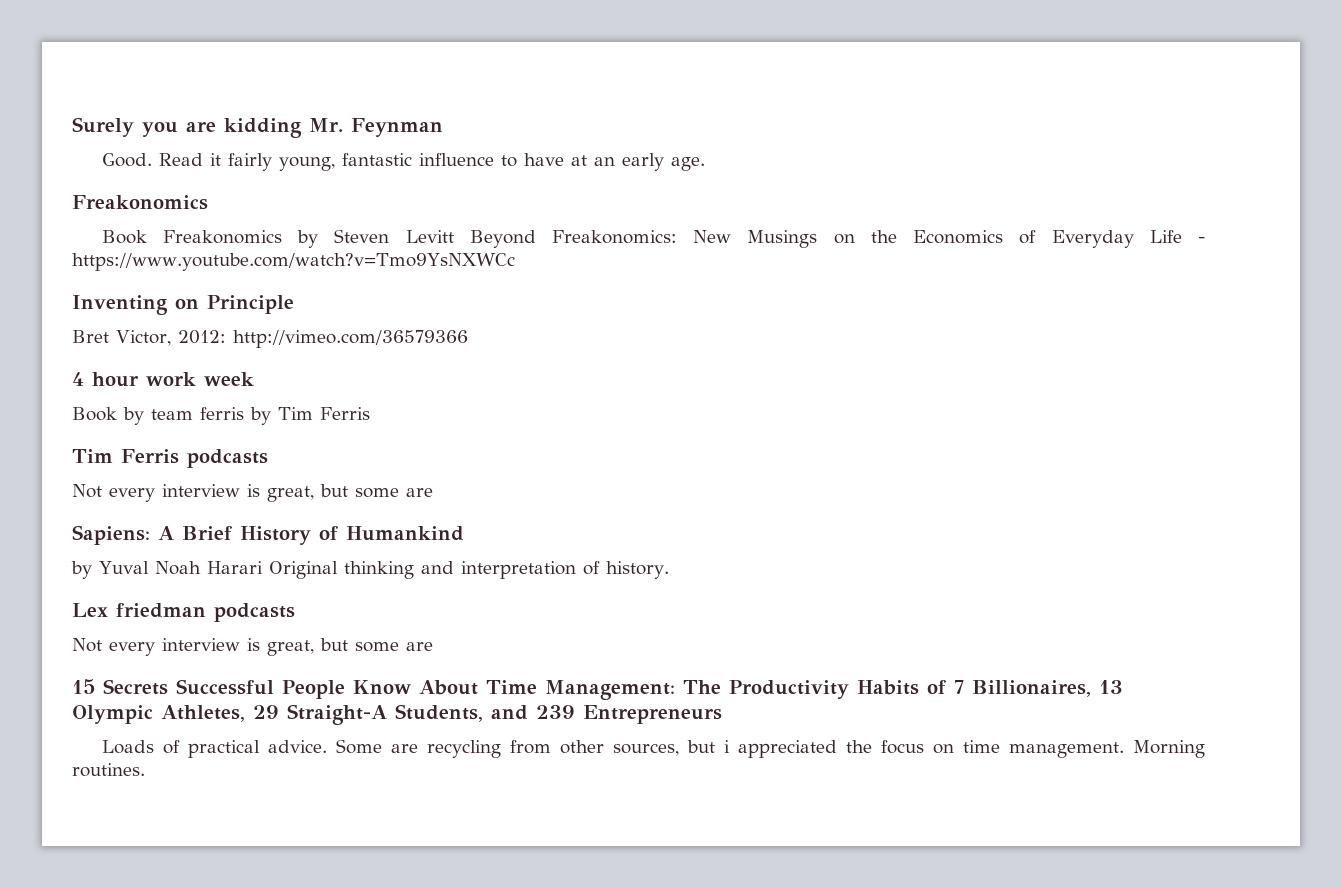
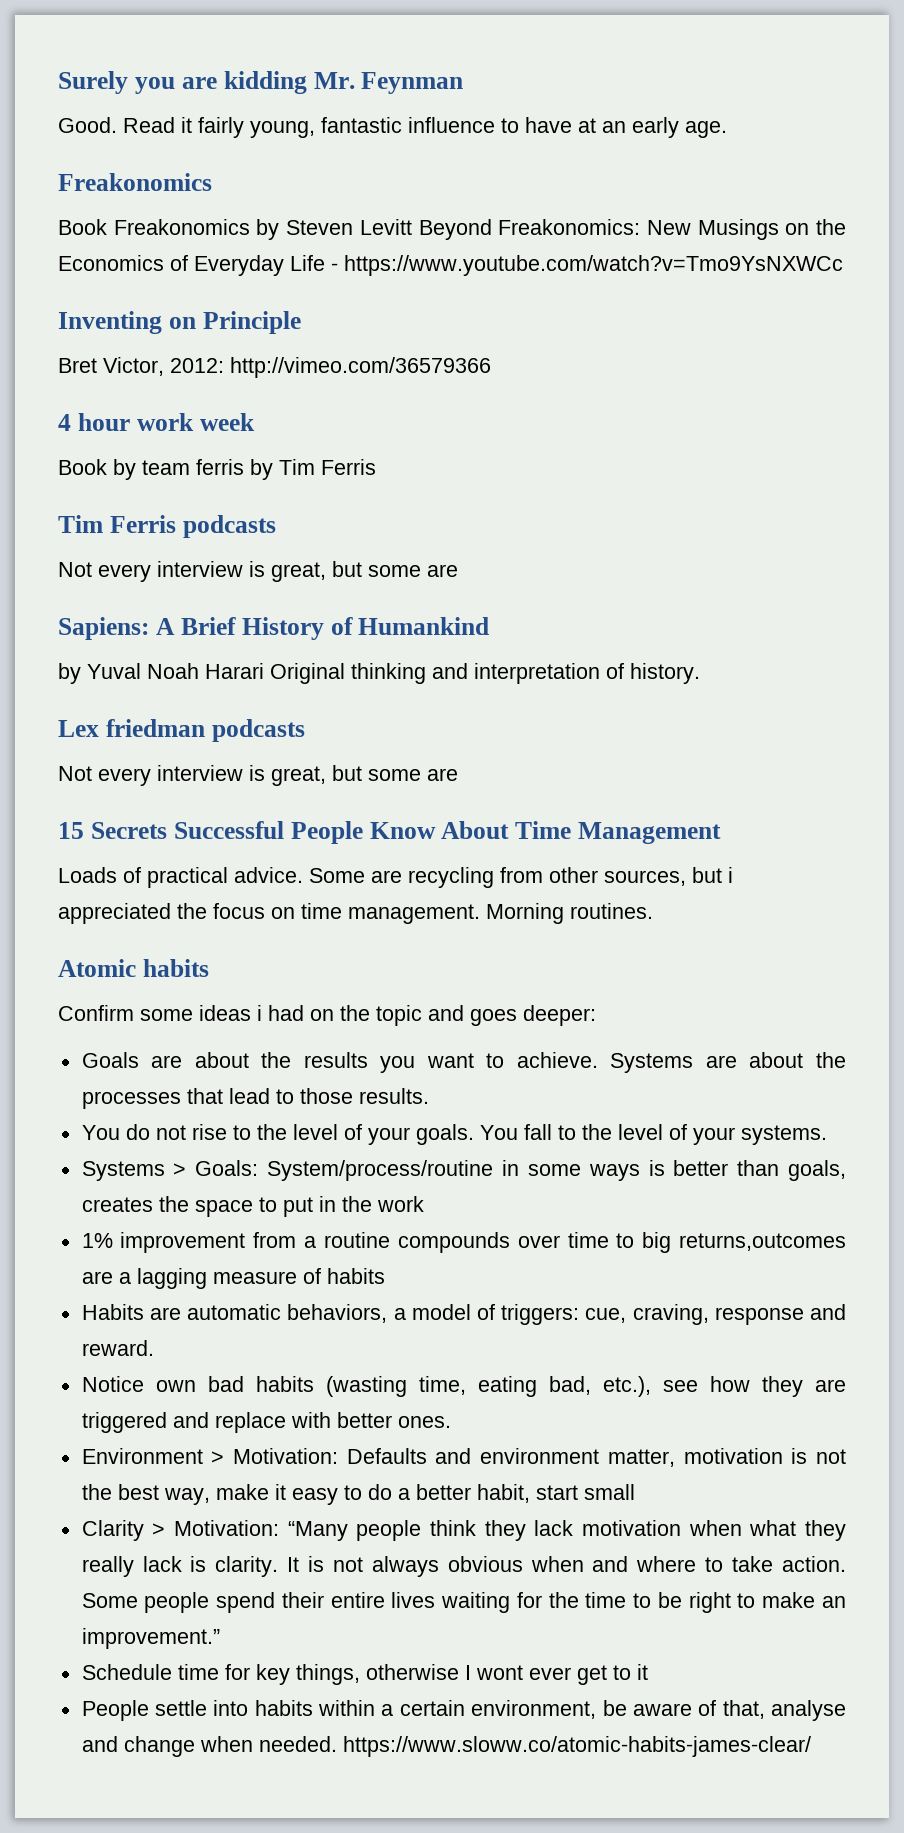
- 15 Secrets Successful People Know About Time Management: The Productivity Habits of 7 Billionaires, 13 Olympic Athletes, 29 Straight-A Students, and 239 Entrepreneurs
+ 15 Secrets Successful People Know About Time Management
+ Atomic habits
+ Confirm some ideas i had on the topic and goes deeper:
+ Goals are about the results you want to achieve. Systems are about the processes that lead to those results.
+ You do not rise to the level of your goals. You fall to the level of your systems.
+ Systems > Goals: System/process/routine in some ways is better than goals, creates the space to put in the work
+ 1% improvement from a routine compounds over time to big returns,outcomes are a lagging measure of habits
+ Habits are automatic behaviors, a model of triggers: cue, craving, response and reward.
+ Notice own bad habits (wasting time, eating bad, etc.), see how they are triggered and replace with better ones.
+ Environment > Motivation: Defaults and environment matter, motivation is not the best way, make it easy to do a better habit, start small
+ Clarity > Motivation: “Many people think they lack motivation when what they really lack is clarity. It is not always obvious when and where to take action. Some people spend their entire lives waiting for the time to be right to make an improvement.”
+ Schedule time for key things, otherwise I wont ever get to it
+ People settle into habits within a certain environment, be aware of that, analyse and change when needed. https://www.sloww.co/atomic-habits-james-clear/

